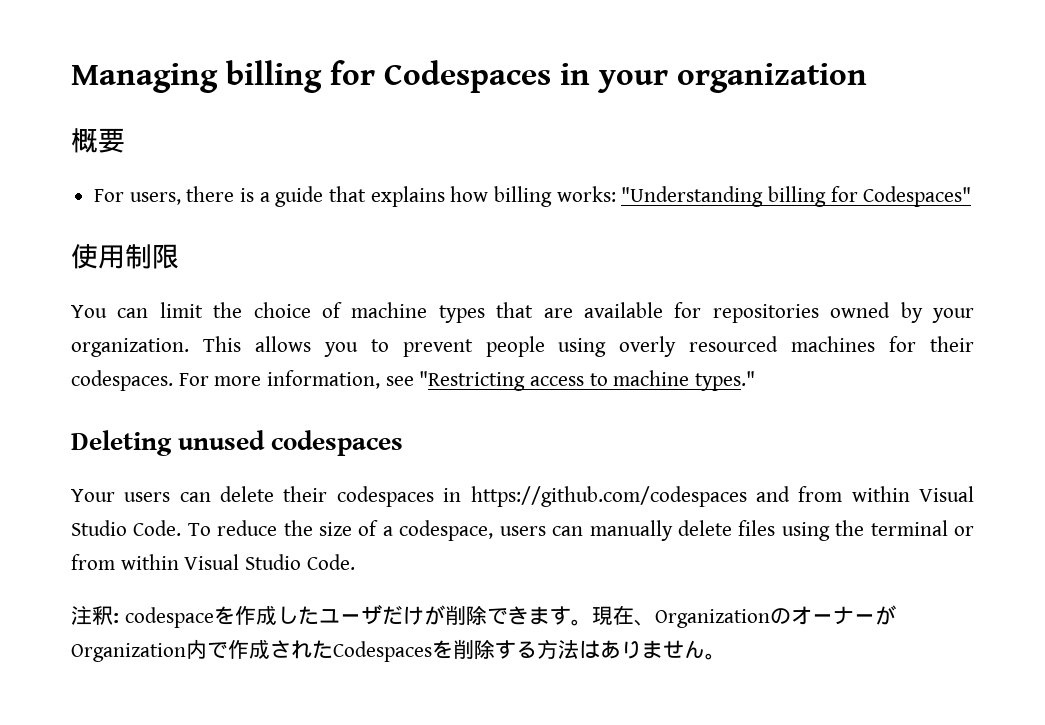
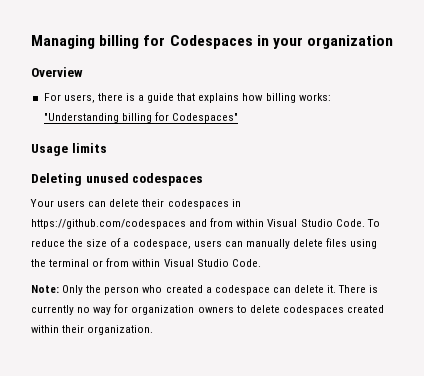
- 概要
+ Overview
- 使用制限
- You can limit the choice of machine types that are available for repositories owned by your organization. This allows you to prevent people using overly resourced machines for their codespaces. For more information, see "Restricting access to machine types."
+ Usage limits
- 注釈: codespaceを作成したユーザだけが削除できます。現在、OrganizationのオーナーがOrganization内で作成されたCodespacesを削除する方法はありません。
+ Note: Only the person who created a codespace can delete it. There is currently no way for organization owners to delete codespaces created within their organization.

